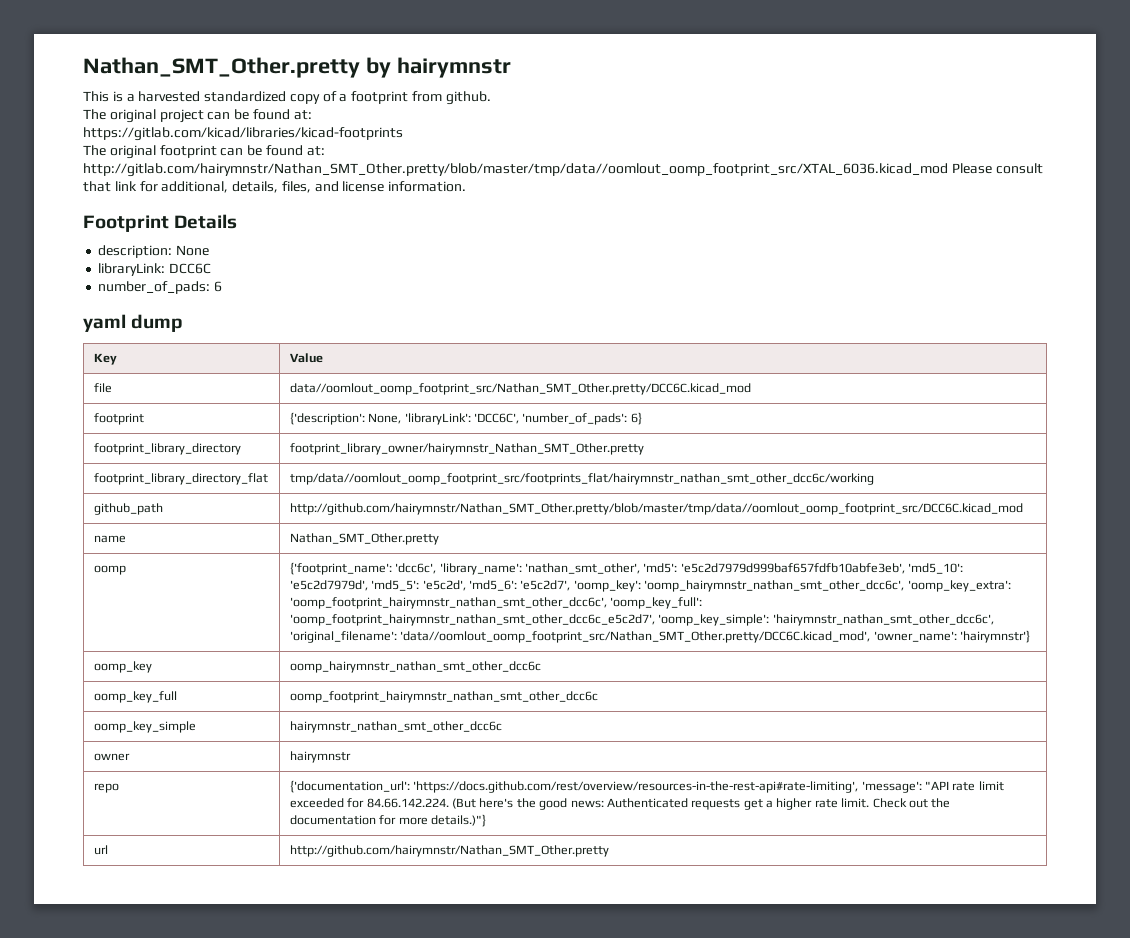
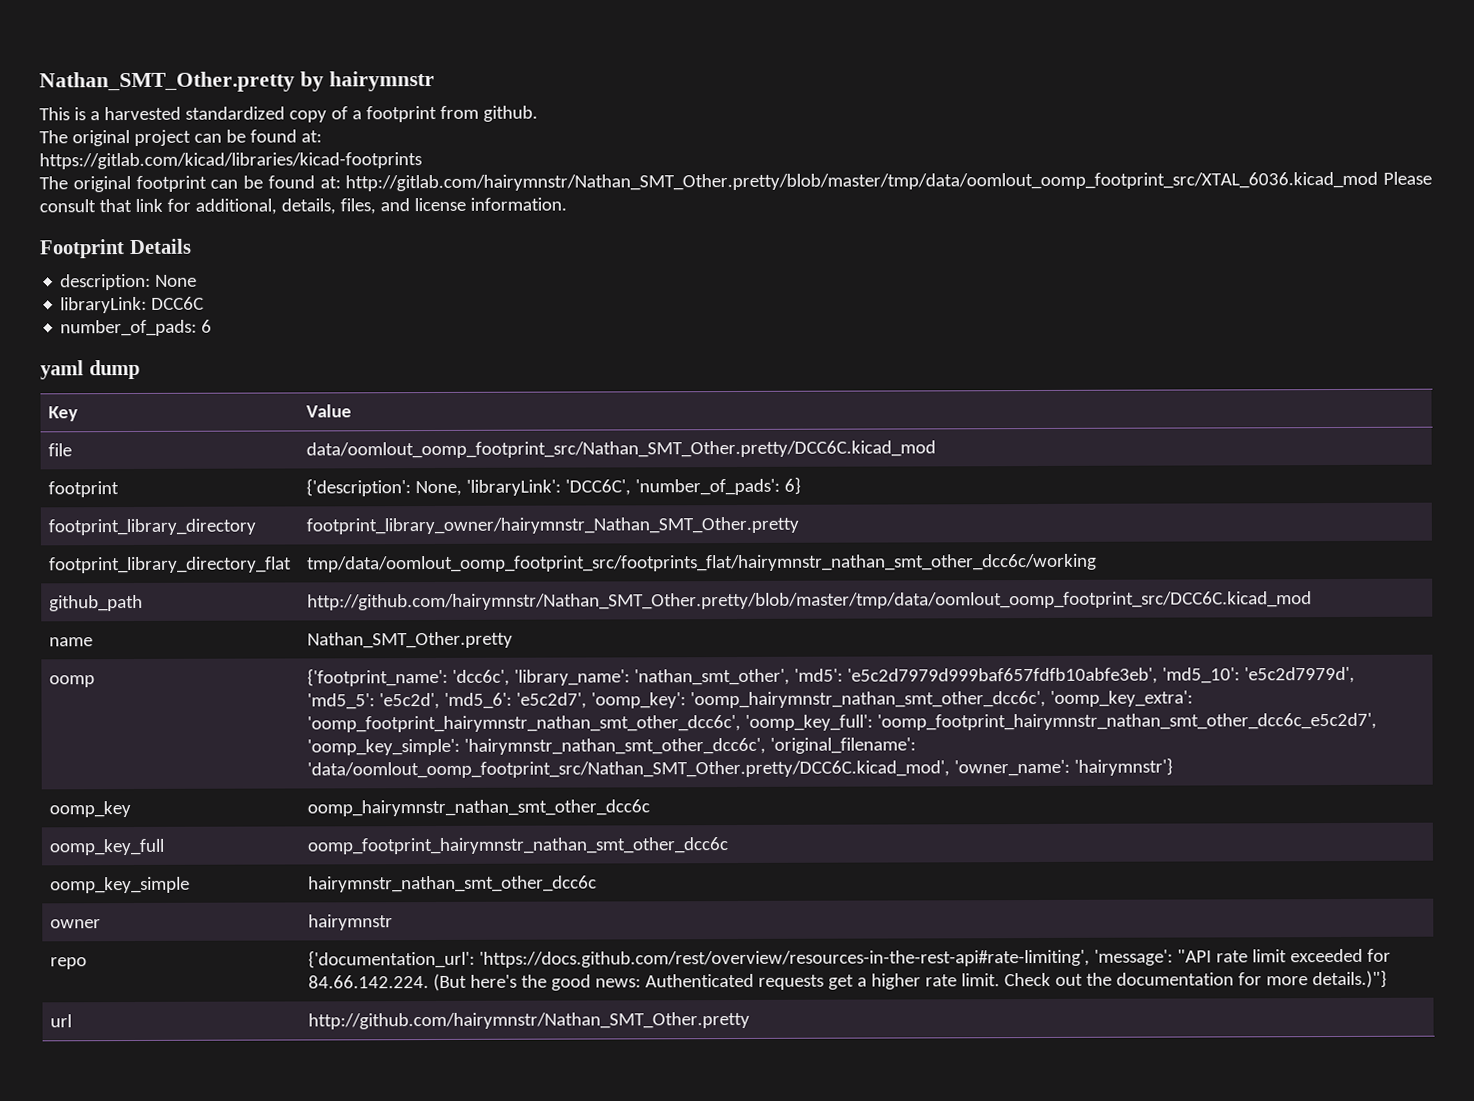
- The original footprint can be found at: http://gitlab.com/hairymnstr/Nathan_SMT_Other.pretty/blob/master/tmp/data//oomlout_oomp_footprint_src/XTAL_6036.kicad_mod Please consult that link for additional, details, files, and license information.
+ The original footprint can be found at: http://gitlab.com/hairymnstr/Nathan_SMT_Other.pretty/blob/master/tmp/data/oomlout_oomp_footprint_src/XTAL_6036.kicad_mod Please consult that link for additional, details, files, and license information.
- file | data//oomlout_oomp_footprint_src/Nathan_SMT_Other.pretty/DCC6C.kicad_mod
+ file | data/oomlout_oomp_footprint_src/Nathan_SMT_Other.pretty/DCC6C.kicad_mod
- footprint_library_directory_flat | tmp/data//oomlout_oomp_footprint_src/footprints_flat/hairymnstr_nathan_smt_other_dcc6c/working
+ footprint_library_directory_flat | tmp/data/oomlout_oomp_footprint_src/footprints_flat/hairymnstr_nathan_smt_other_dcc6c/working
- github_path | http://github.com/hairymnstr/Nathan_SMT_Other.pretty/blob/master/tmp/data//oomlout_oomp_footprint_src/DCC6C.kicad_mod
+ github_path | http://github.com/hairymnstr/Nathan_SMT_Other.pretty/blob/master/tmp/data/oomlout_oomp_footprint_src/DCC6C.kicad_mod
- oomp | {'footprint_name': 'dcc6c', 'library_name': 'nathan_smt_other', 'md5': 'e5c2d7979d999baf657fdfb10abfe3eb', 'md5_10': 'e5c2d7979d', 'md5_5': 'e5c2d', 'md5_6': 'e5c2d7', 'oomp_key': 'oomp_hairymnstr_nathan_smt_other_dcc6c', 'oomp_key_extra': 'oomp_footprint_hairymnstr_nathan_smt_other_dcc6c', 'oomp_key_full': 'oomp_footprint_hairymnstr_nathan_smt_other_dcc6c_e5c2d7', 'oomp_key_simple': 'hairymnstr_nathan_smt_other_dcc6c', 'original_filename': 'data//oomlout_oomp_footprint_src/Nathan_SMT_Other.pretty/DCC6C.kicad_mod', 'owner_name': 'hairymnstr'}
+ oomp | {'footprint_name': 'dcc6c', 'library_name': 'nathan_smt_other', 'md5': 'e5c2d7979d999baf657fdfb10abfe3eb', 'md5_10': 'e5c2d7979d', 'md5_5': 'e5c2d', 'md5_6': 'e5c2d7', 'oomp_key': 'oomp_hairymnstr_nathan_smt_other_dcc6c', 'oomp_key_extra': 'oomp_footprint_hairymnstr_nathan_smt_other_dcc6c', 'oomp_key_full': 'oomp_footprint_hairymnstr_nathan_smt_other_dcc6c_e5c2d7', 'oomp_key_simple': 'hairymnstr_nathan_smt_other_dcc6c', 'original_filename': 'data/oomlout_oomp_footprint_src/Nathan_SMT_Other.pretty/DCC6C.kicad_mod', 'owner_name': 'hairymnstr'}

